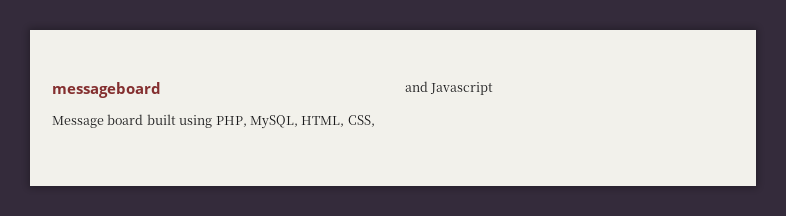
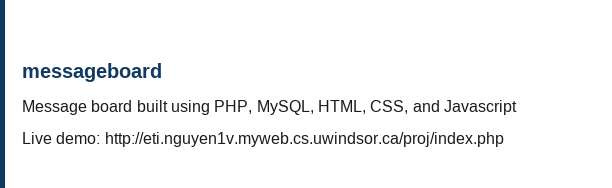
+ Live demo: http://eti.nguyen1v.myweb.cs.uwindsor.ca/proj/index.php

